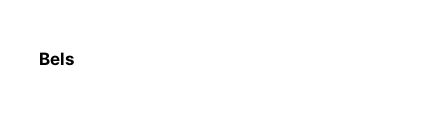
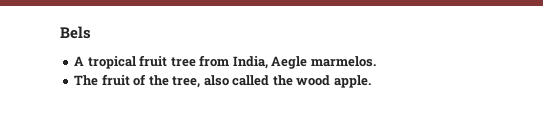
+ A tropical fruit tree from India, Aegle marmelos.
+ The fruit of the tree, also called the wood apple.

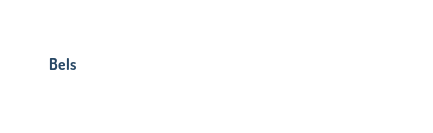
- A tropical fruit tree from India, Aegle marmelos.
- The fruit of the tree, also called the wood apple.

